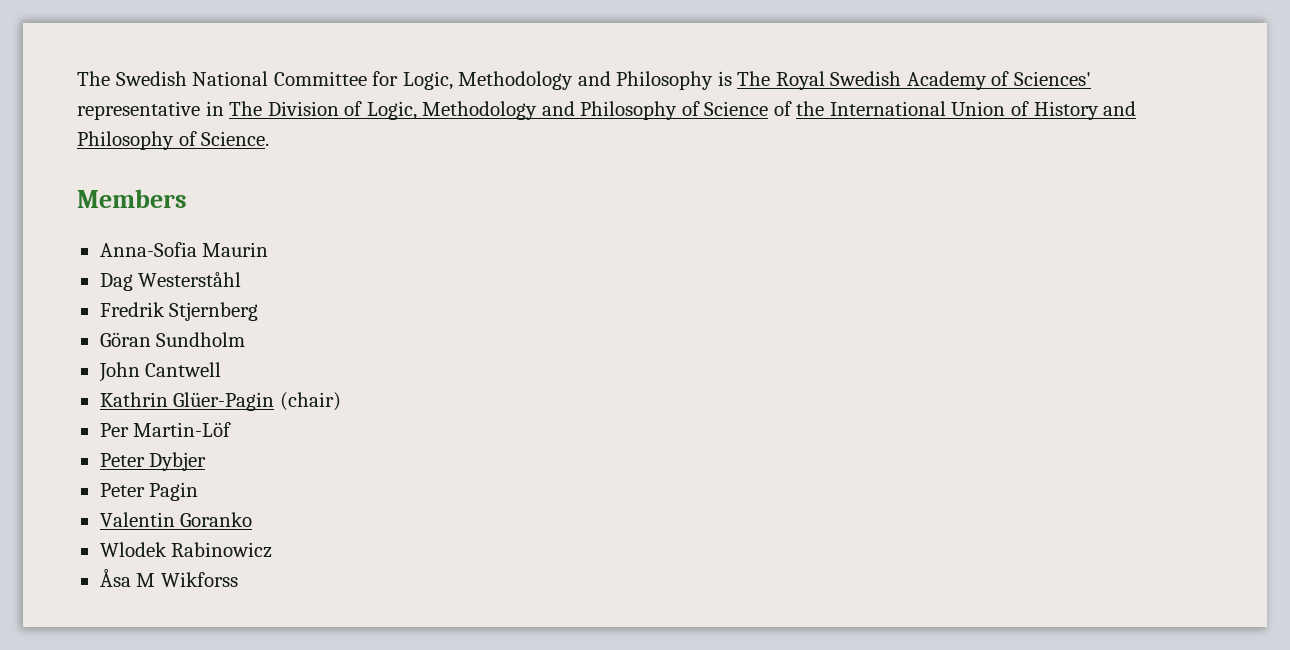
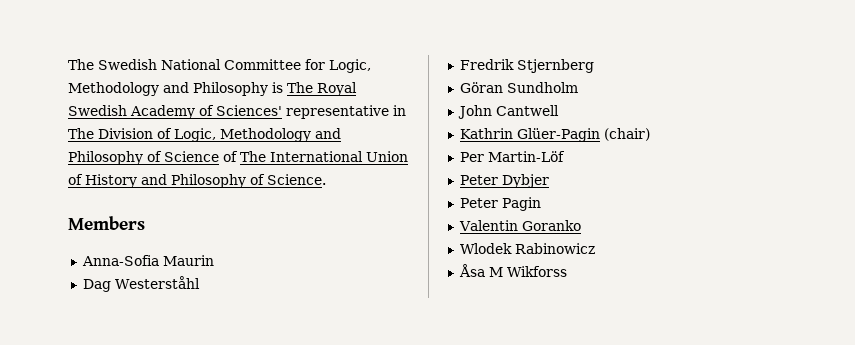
- The Swedish National Committee for Logic, Methodology and Philosophy is The Royal Swedish Academy of Sciences' representative in The Division of Logic, Methodology and Philosophy of Science of the International Union of History and Philosophy of Science.
+ The Swedish National Committee for Logic, Methodology and Philosophy is The Royal Swedish Academy of Sciences' representative in The Division of Logic, Methodology and Philosophy of Science of The International Union of History and Philosophy of Science.

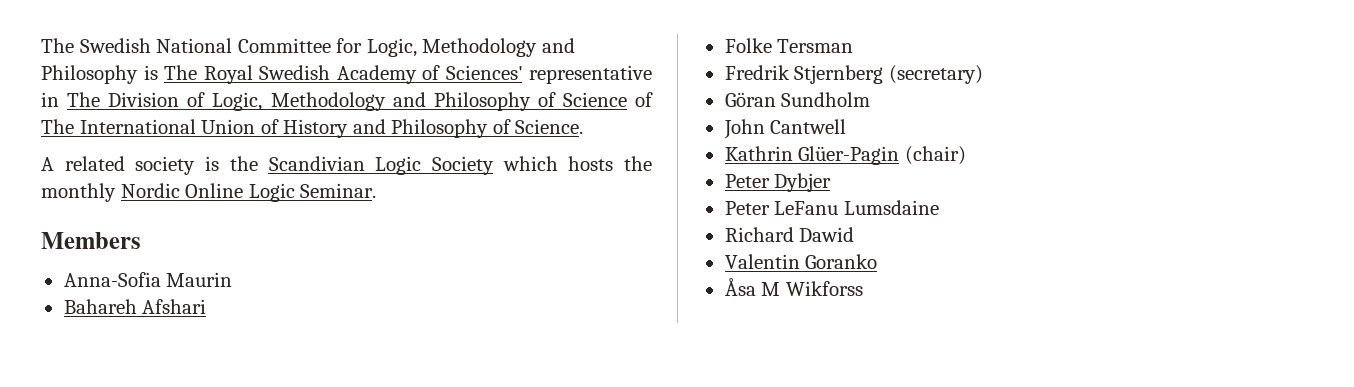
+ A related society is the Scandivian Logic Society which hosts the monthly Nordic Online Logic Seminar.
- Dag Westerståhl
+ Bahareh Afshari
+ Folke Tersman
- Fredrik Stjernberg
+ Fredrik Stjernberg (secretary)
- Per Martin-Löf
- Peter Pagin
+ Peter LeFanu Lumsdaine
+ Richard Dawid
- Wlodek Rabinowicz

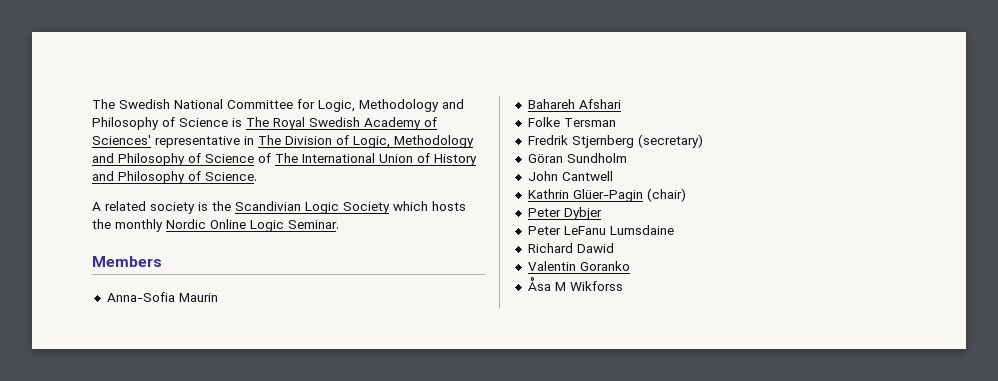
- The Swedish National Committee for Logic, Methodology and Philosophy is The Royal Swedish Academy of Sciences' representative in The Division of Logic, Methodology and Philosophy of Science of The International Union of History and Philosophy of Science.
+ The Swedish National Committee for Logic, Methodology and Philosophy of Science is The Royal Swedish Academy of Sciences' representative in The Division of Logic, Methodology and Philosophy of Science of The International Union of History and Philosophy of Science.

